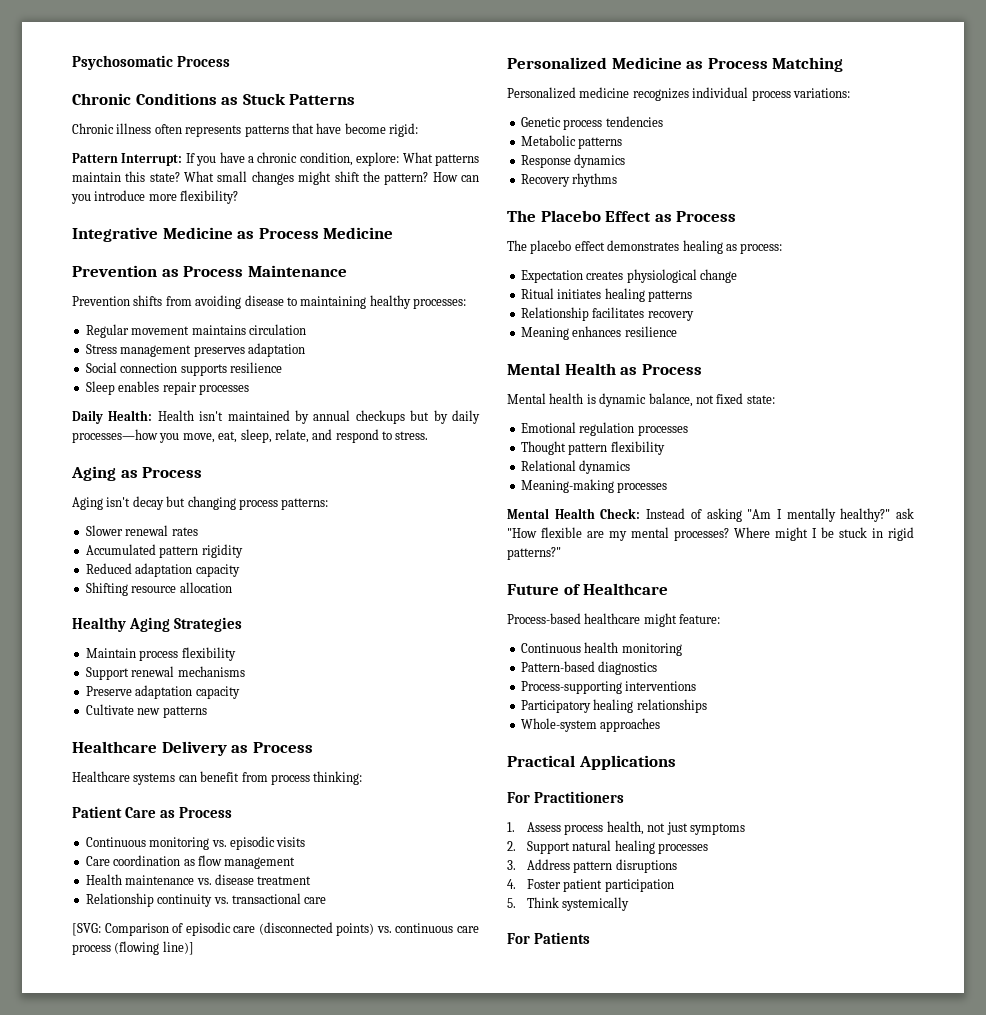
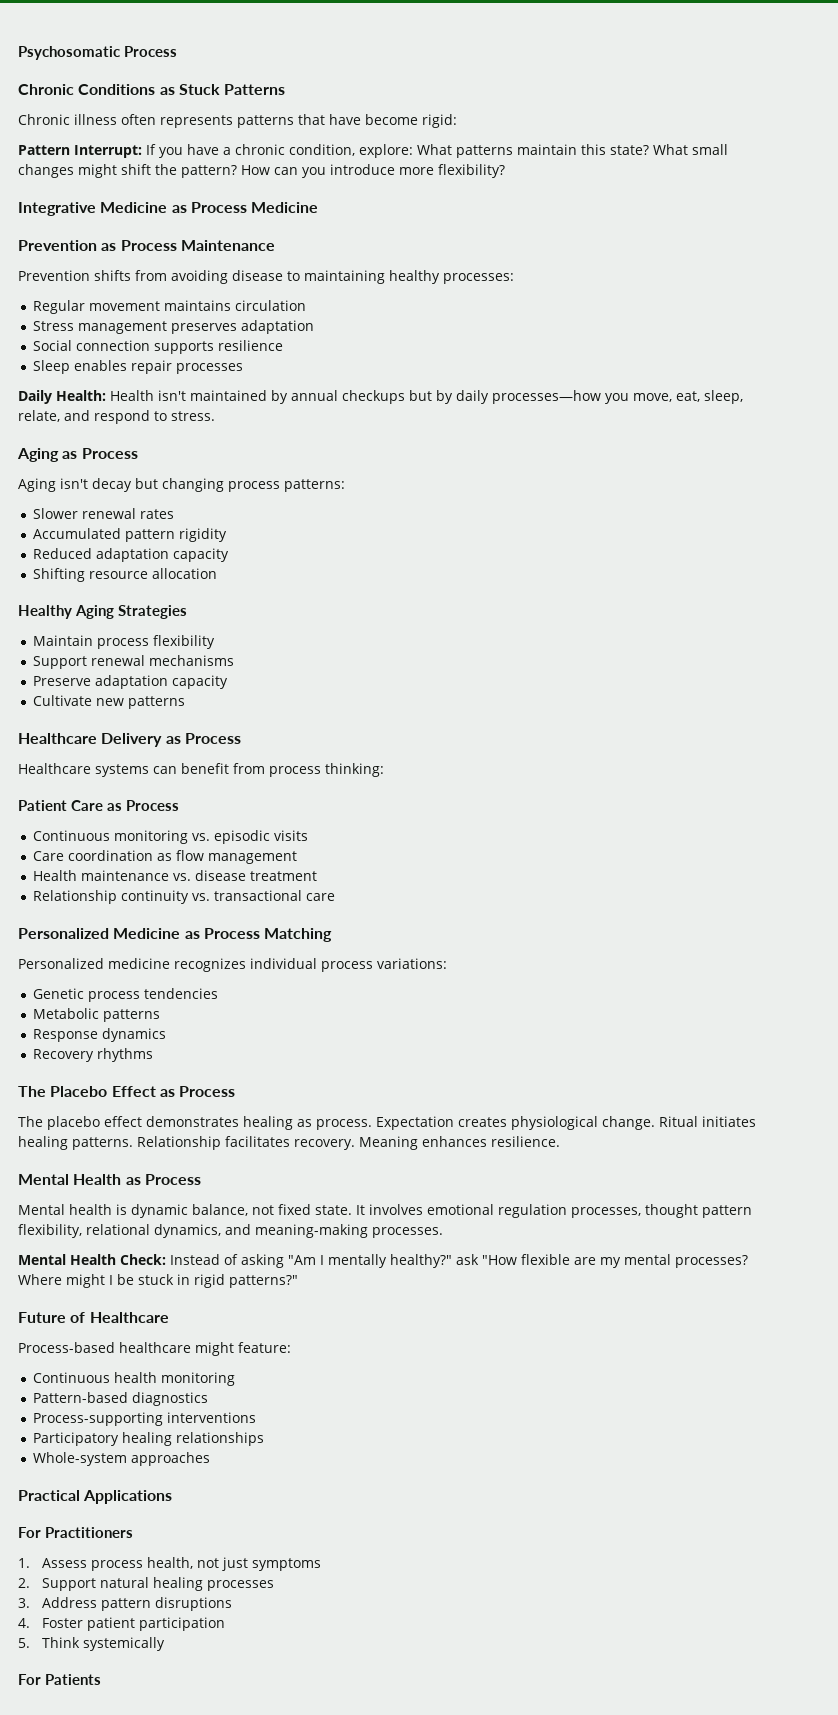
- [SVG: Comparison of episodic care (disconnected points) vs. continuous care process (flowing line)]
- The placebo effect demonstrates healing as process:
- Expectation creates physiological change
- Ritual initiates healing patterns
- Relationship facilitates recovery
- Meaning enhances resilience
+ The placebo effect demonstrates healing as process. Expectation creates physiological change. Ritual initiates healing patterns. Relationship facilitates recovery. Meaning enhances resilience.
- Mental health is dynamic balance, not fixed state:
- Emotional regulation processes
- Thought pattern flexibility
- Relational dynamics
- Meaning-making processes
+ Mental health is dynamic balance, not fixed state. It involves emotional regulation processes, thought pattern flexibility, relational dynamics, and meaning-making processes.

